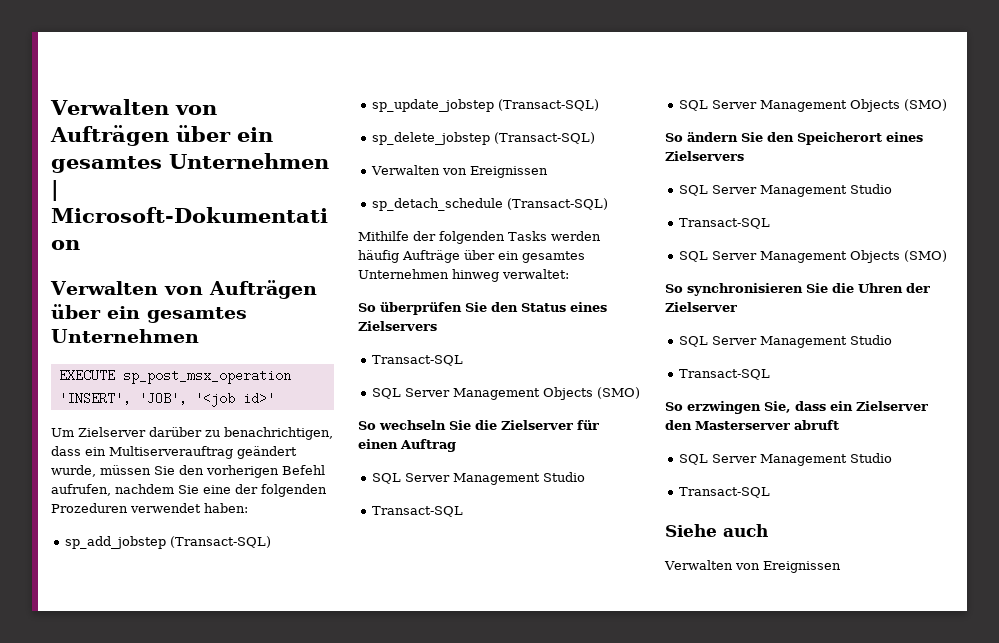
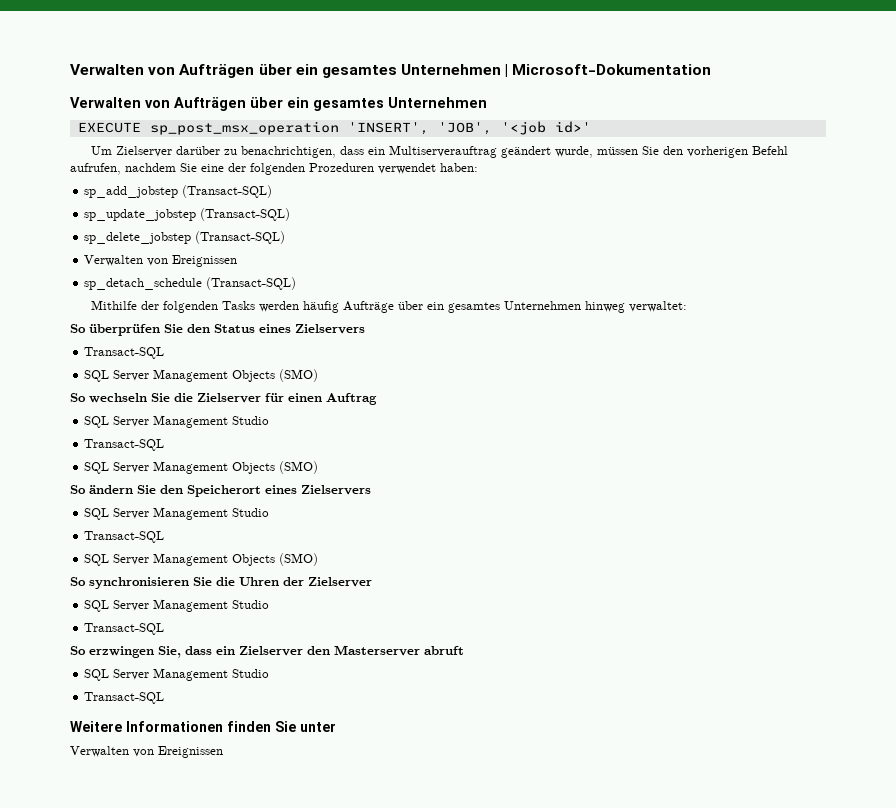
- Siehe auch
+ Weitere Informationen finden Sie unter

